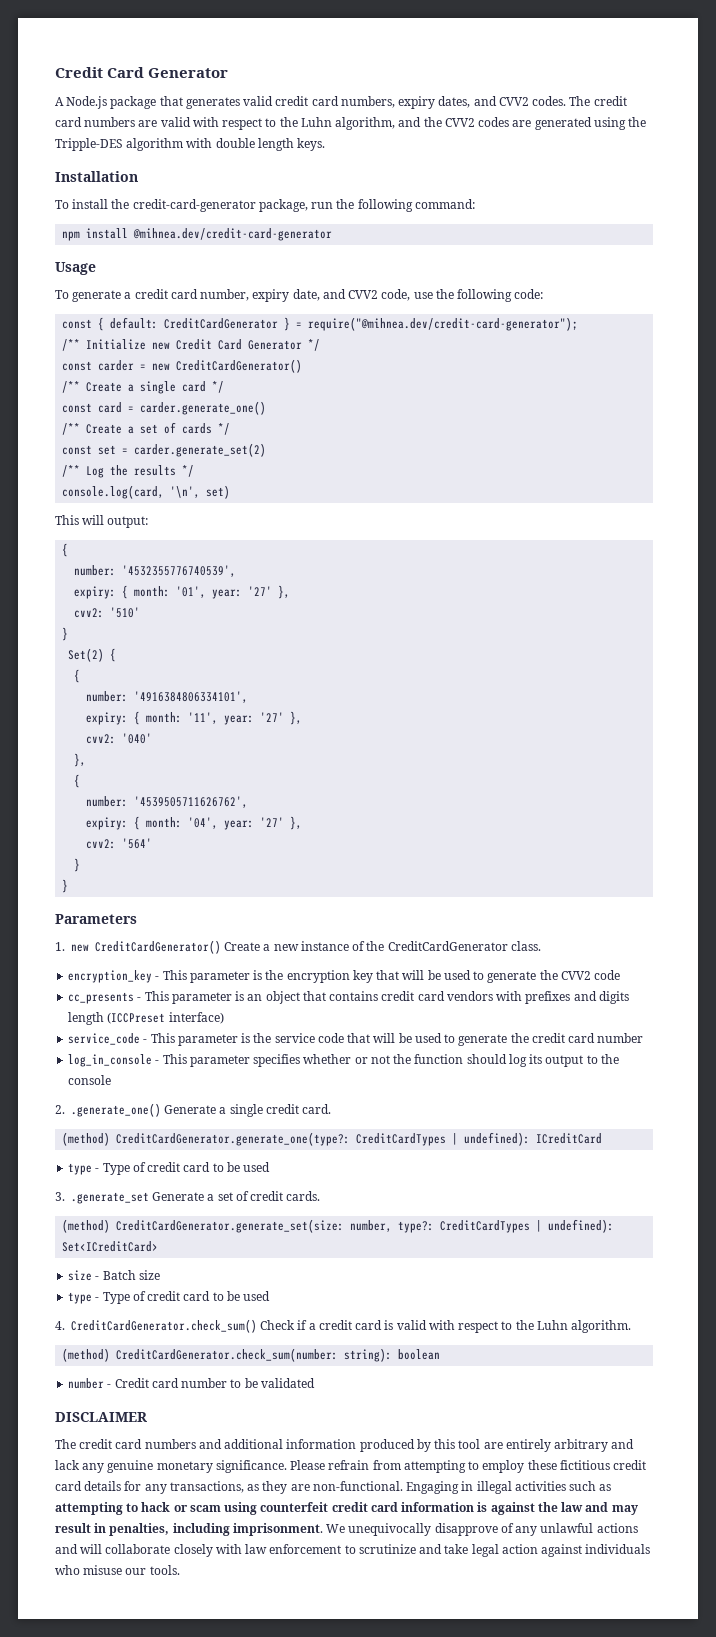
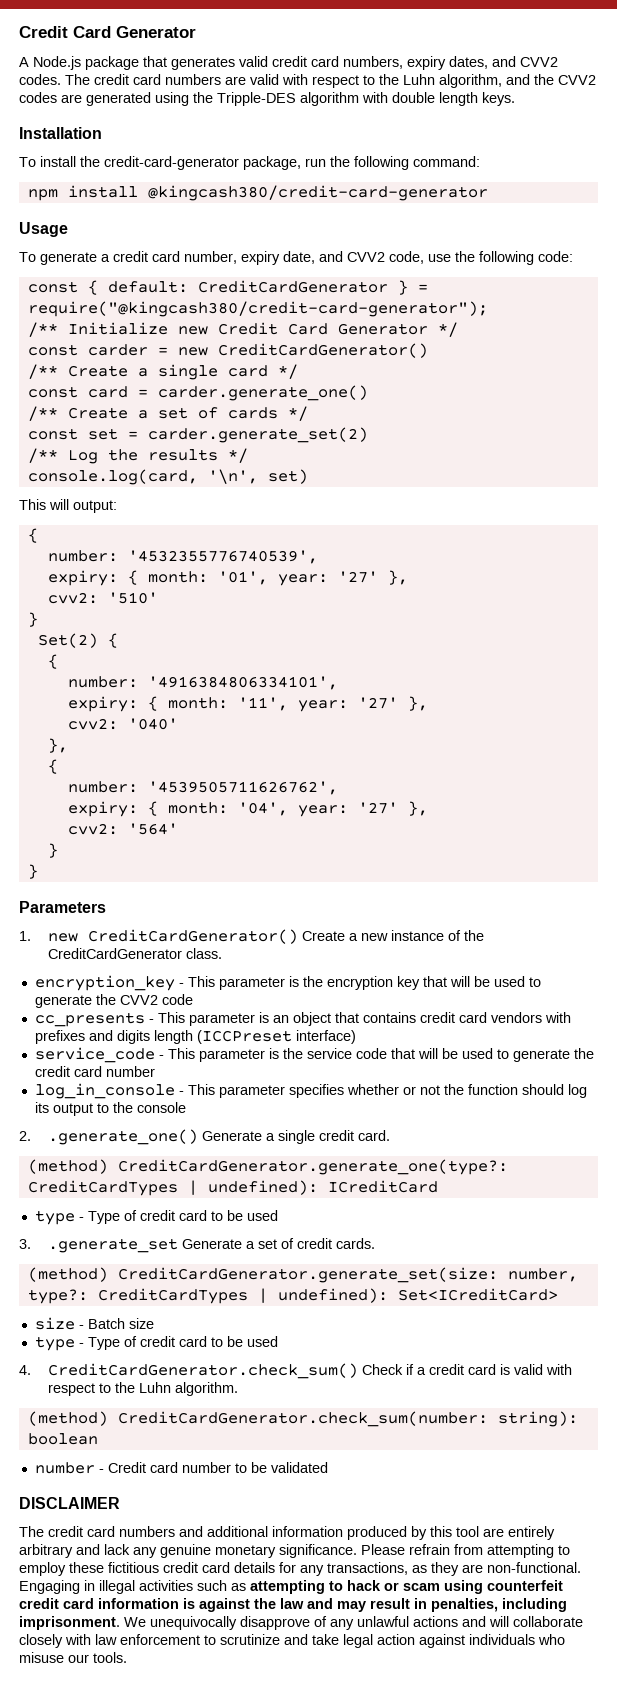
- npm install @mihnea.dev/credit-card-generator
+ npm install @kingcash380/credit-card-generator
- const { default: CreditCardGenerator } = require("@mihnea.dev/credit-card-generator");
+ const { default: CreditCardGenerator } = require("@kingcash380/credit-card-generator");

